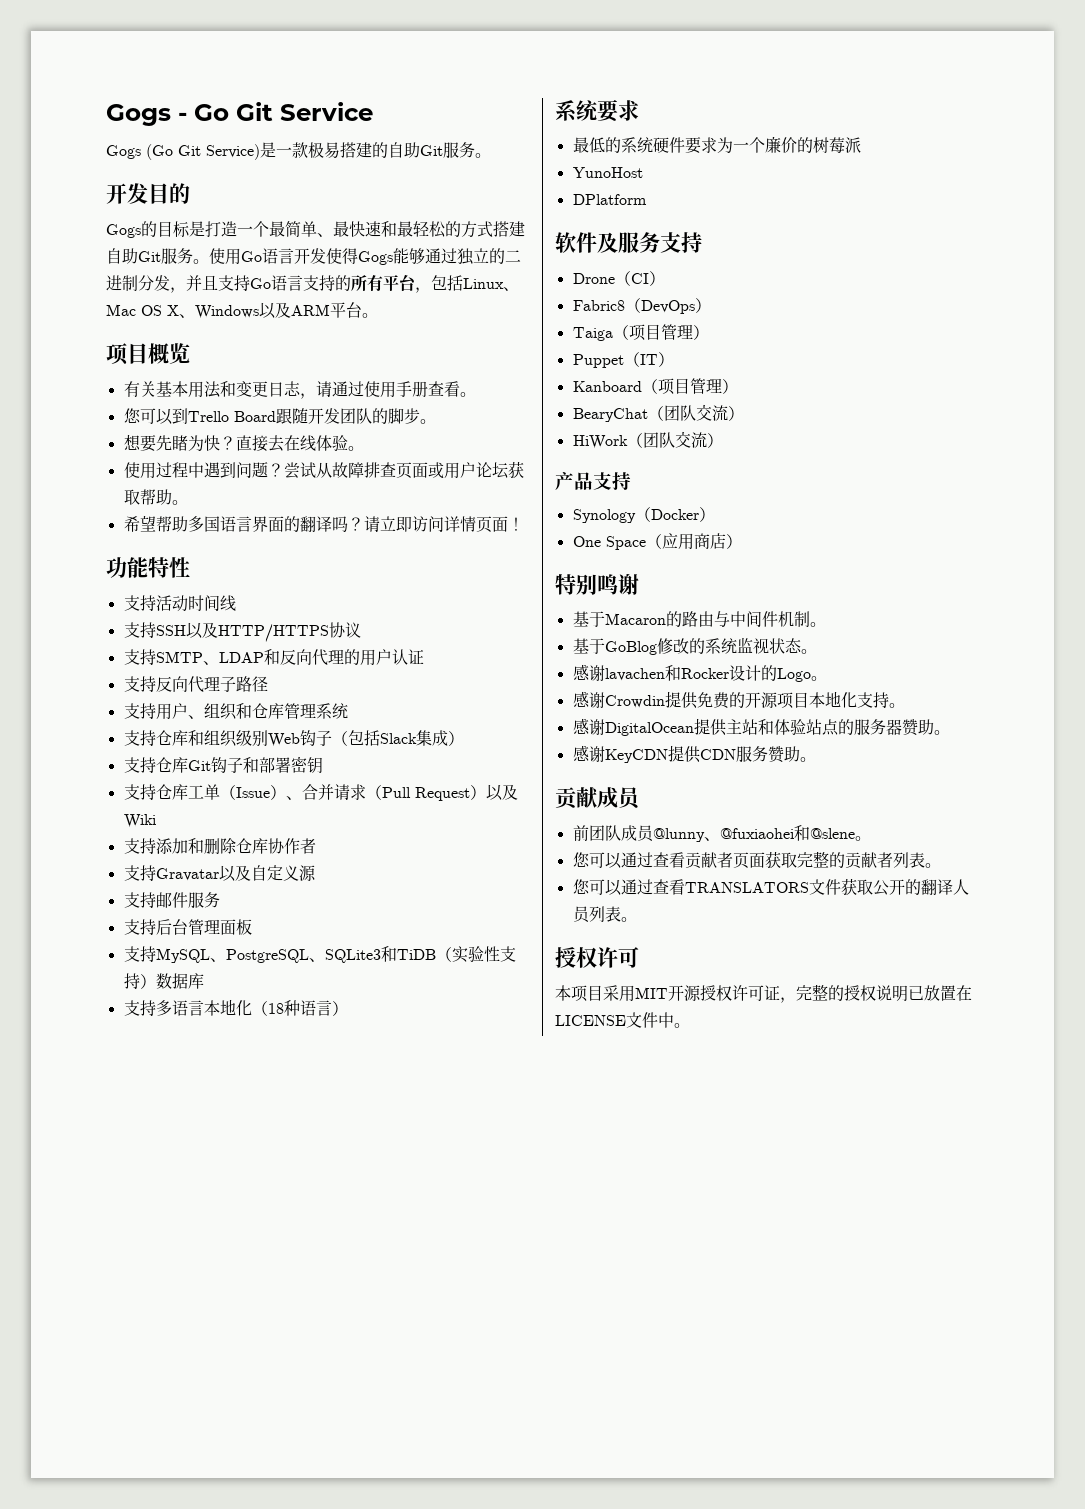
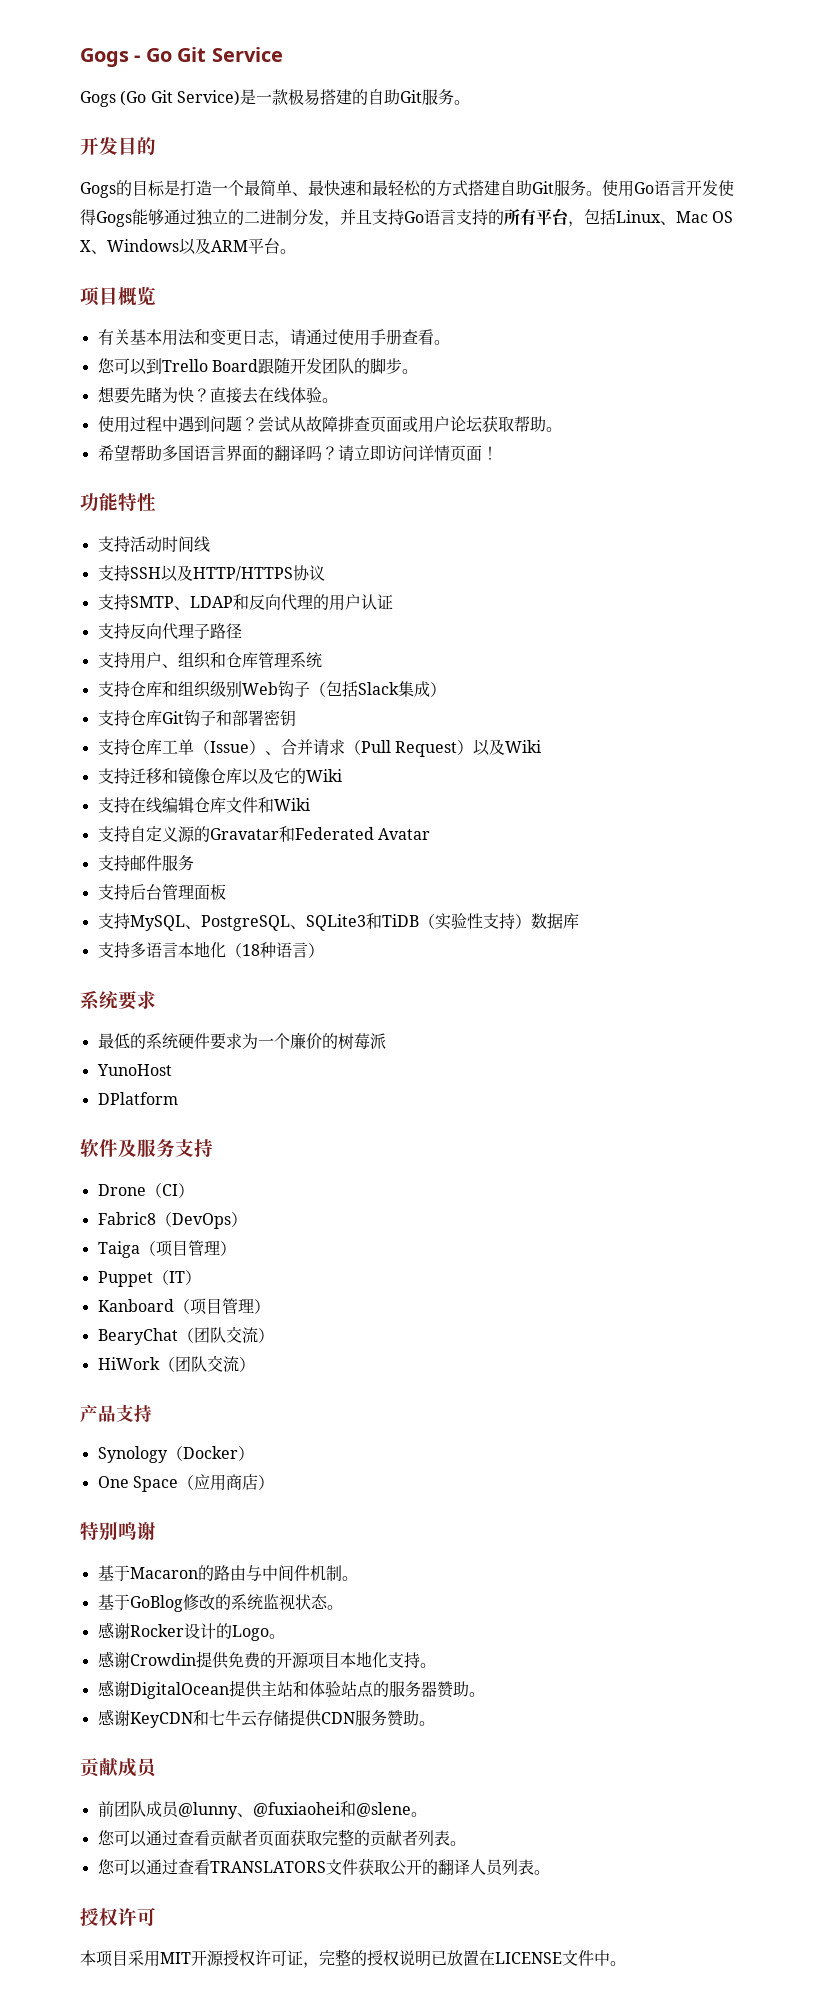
- 支持添加和删除仓库协作者
- 支持Gravatar以及自定义源
+ 支持迁移和镜像仓库以及它的Wiki
+ 支持在线编辑仓库文件和Wiki
+ 支持自定义源的Gravatar和Federated Avatar
- 感谢lavachen和Rocker设计的Logo。
+ 感谢Rocker设计的Logo。
- 感谢KeyCDN提供CDN服务赞助。
+ 感谢KeyCDN和七牛云存储提供CDN服务赞助。

